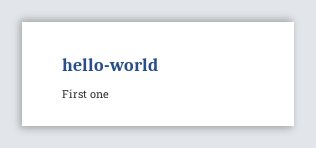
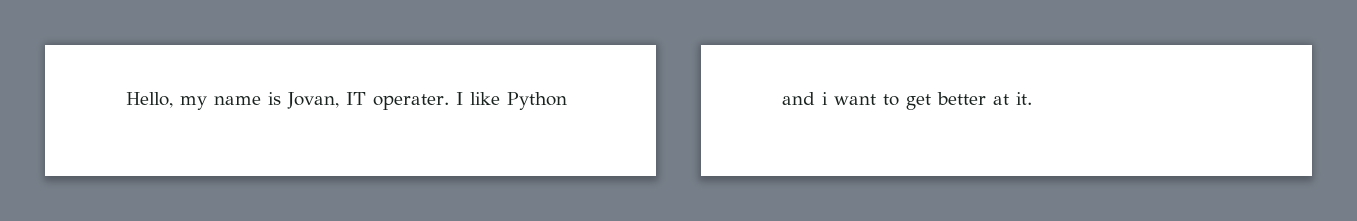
- hello-world
- First one
+ Hello, my name is Jovan, IT operater. I like Python and i want to get better at it.

